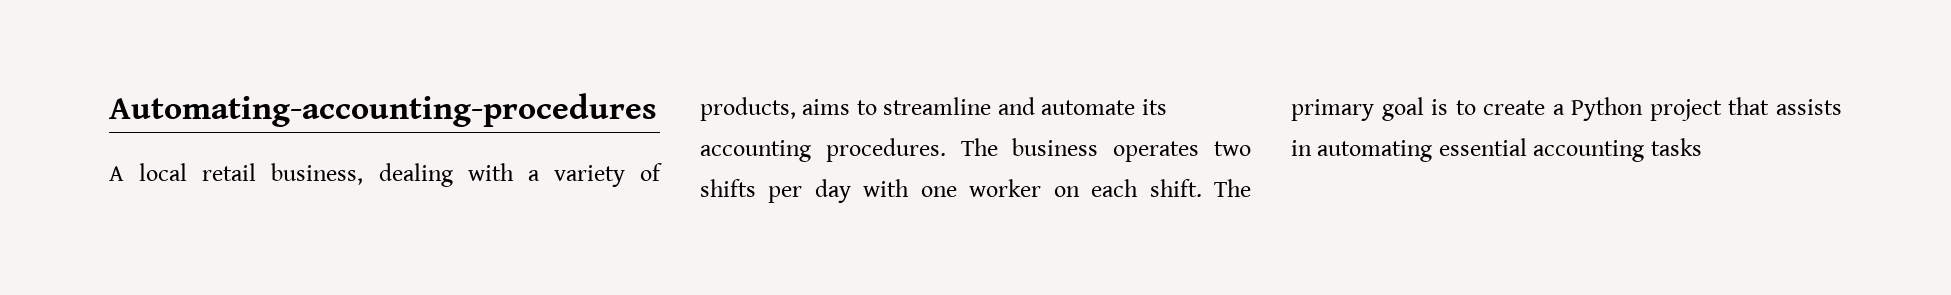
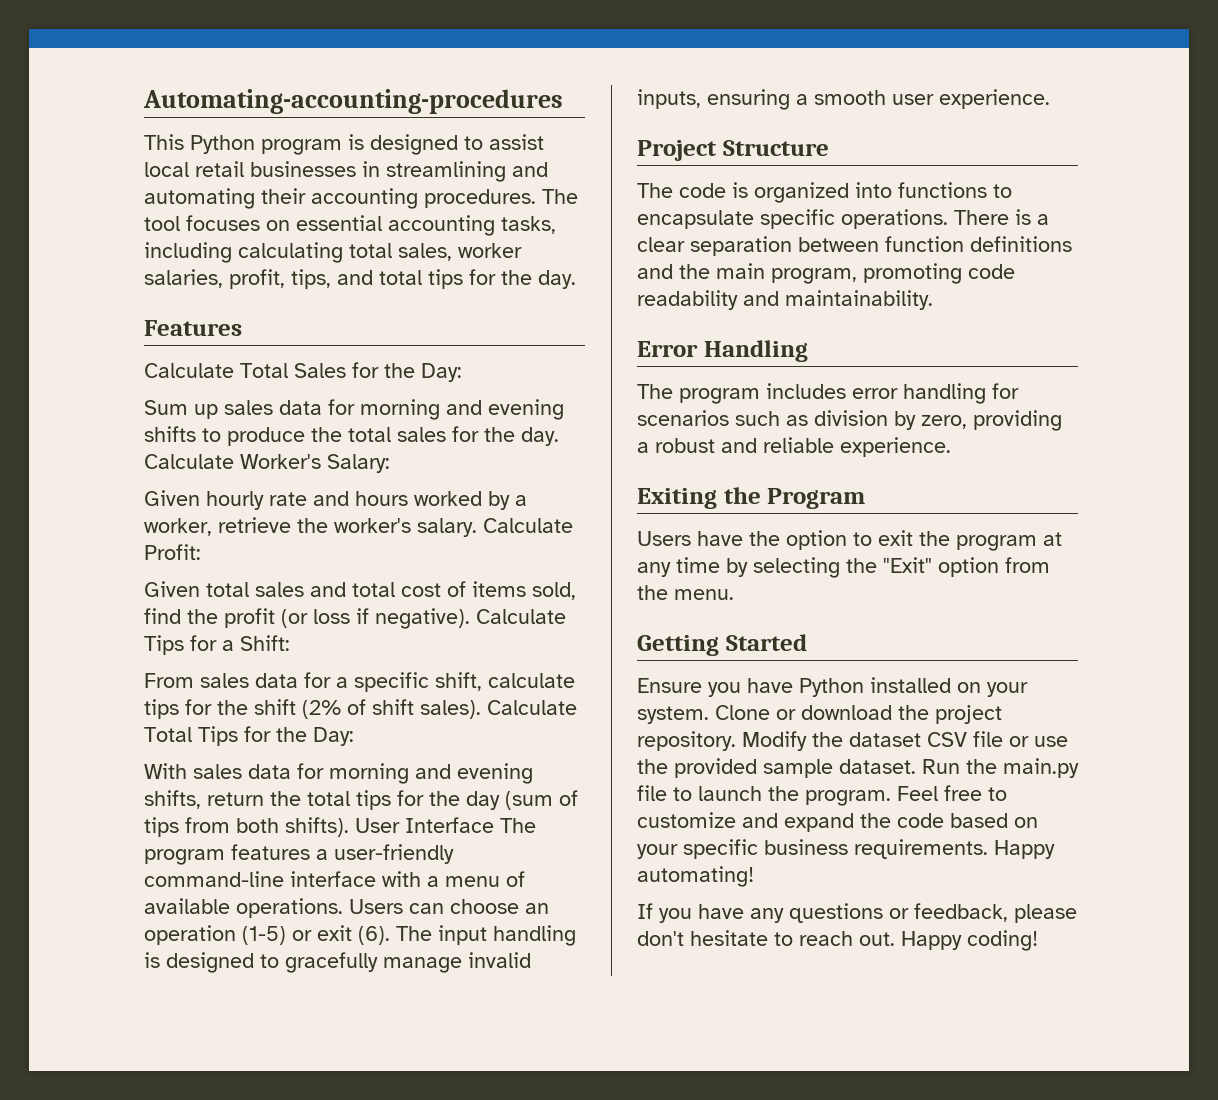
- A local retail business, dealing with a variety of products, aims to streamline and automate its accounting procedures. The business operates two shifts per day with one worker on each shift. The primary goal is to create a Python project that assists in automating essential accounting tasks
+ This Python program is designed to assist local retail businesses in streamlining and automating their accounting procedures. The tool focuses on essential accounting tasks, including calculating total sales, worker salaries, profit, tips, and total tips for the day.
+ Features
+ Calculate Total Sales for the Day:
+ Sum up sales data for morning and evening shifts to produce the total sales for the day. Calculate Worker's Salary:
+ Given hourly rate and hours worked by a worker, retrieve the worker's salary. Calculate Profit:
+ Given total sales and total cost of items sold, find the profit (or loss if negative). Calculate Tips for a Shift:
+ From sales data for a specific shift, calculate tips for the shift (2% of shift sales). Calculate Total Tips for the Day:
+ With sales data for morning and evening shifts, return the total tips for the day (sum of tips from both shifts). User Interface The program features a user-friendly command-line interface with a menu of available operations. Users can choose an operation (1-5) or exit (6). The input handling is designed to gracefully manage invalid inputs, ensuring a smooth user experience.
+ Project Structure
+ The code is organized into functions to encapsulate specific operations. There is a clear separation between function definitions and the main program, promoting code readability and maintainability.
+ Error Handling
+ The program includes error handling for scenarios such as division by zero, providing a robust and reliable experience.
+ Exiting the Program
+ Users have the option to exit the program at any time by selecting the "Exit" option from the menu.
+ Getting Started
+ Ensure you have Python installed on your system. Clone or download the project repository. Modify the dataset CSV file or use the provided sample dataset. Run the main.py file to launch the program. Feel free to customize and expand the code based on your specific business requirements. Happy automating!
+ If you have any questions or feedback, please don't hesitate to reach out. Happy coding!

